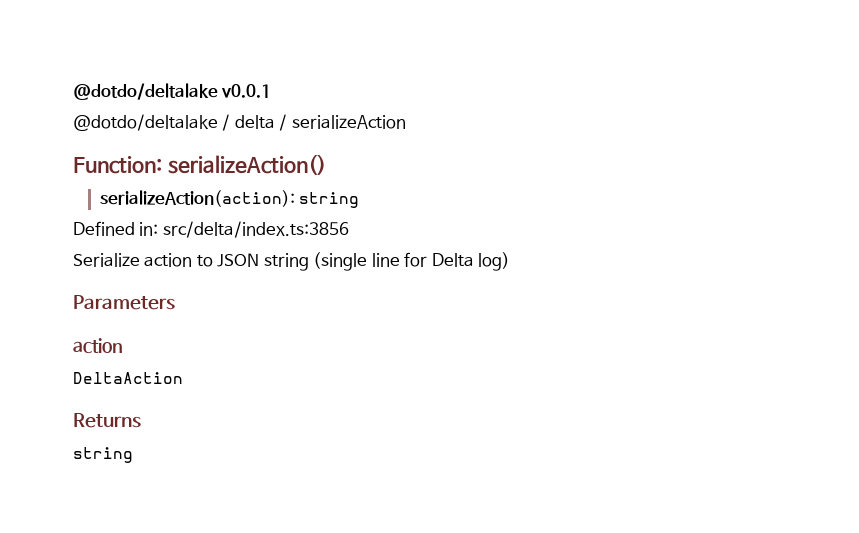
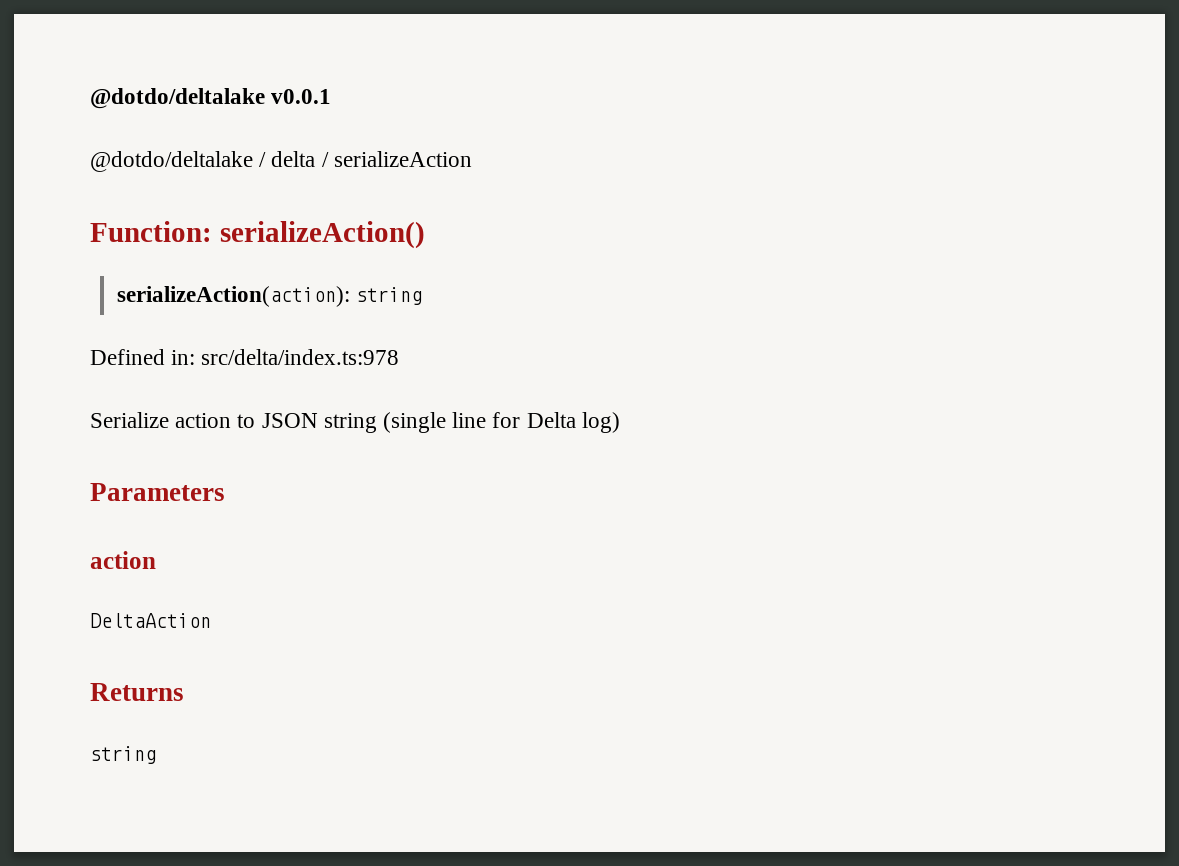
- Defined in: src/delta/index.ts:3856
+ Defined in: src/delta/index.ts:978

